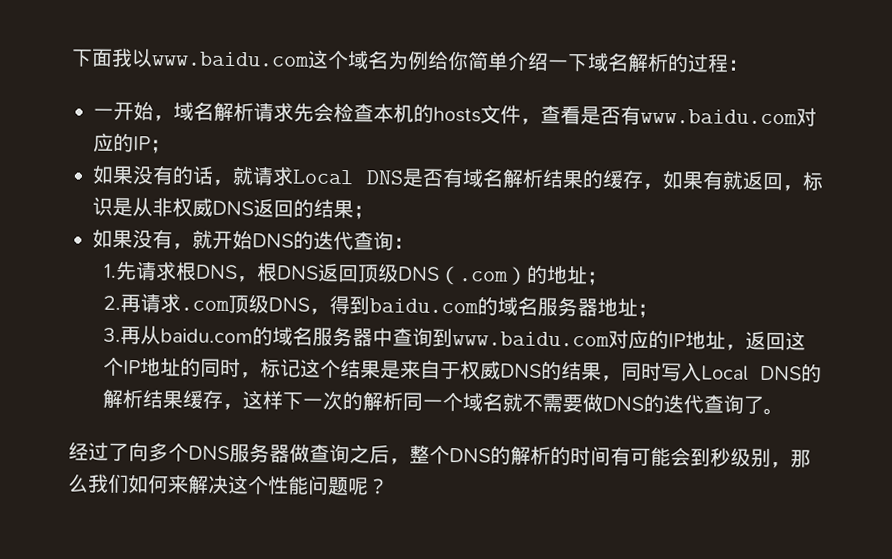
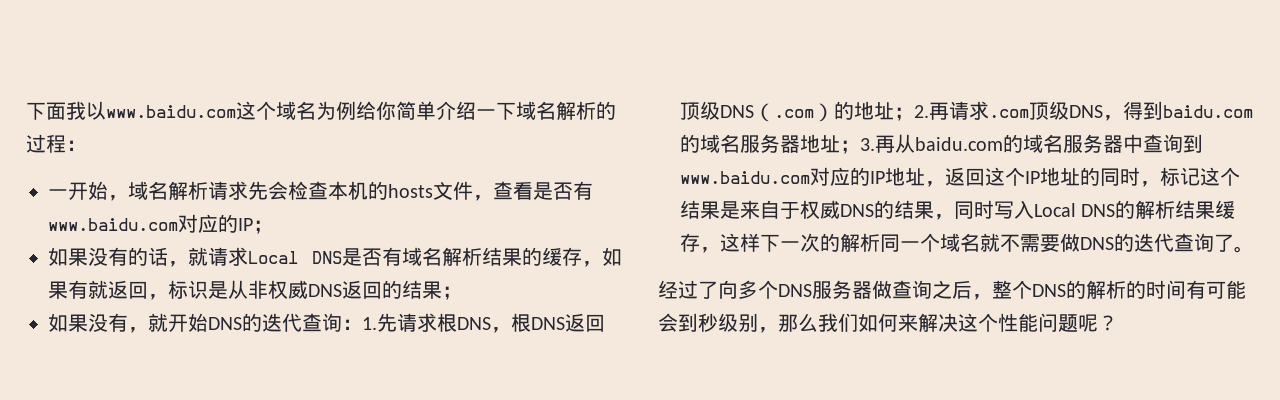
- 如果没有，就开始DNS的迭代查询：
- 1.先请求根DNS，根DNS返回顶级DNS（.com）的地址；
- 2.再请求.com顶级DNS，得到baidu.com的域名服务器地址；
- 3.再从baidu.com的域名服务器中查询到www.baidu.com对应的IP地址，返回这个IP地址的同时，标记这个结果是来自于权威DNS的结果，同时写入Local DNS的解析结果缓存，这样下一次的解析同一个域名就不需要做DNS的迭代查询了。
+ 如果没有，就开始DNS的迭代查询：1.先请求根DNS，根DNS返回顶级DNS（.com）的地址；2.再请求.com顶级DNS，得到baidu.com的域名服务器地址；3.再从baidu.com的域名服务器中查询到www.baidu.com对应的IP地址，返回这个IP地址的同时，标记这个结果是来自于权威DNS的结果，同时写入Local DNS的解析结果缓存，这样下一次的解析同一个域名就不需要做DNS的迭代查询了。

